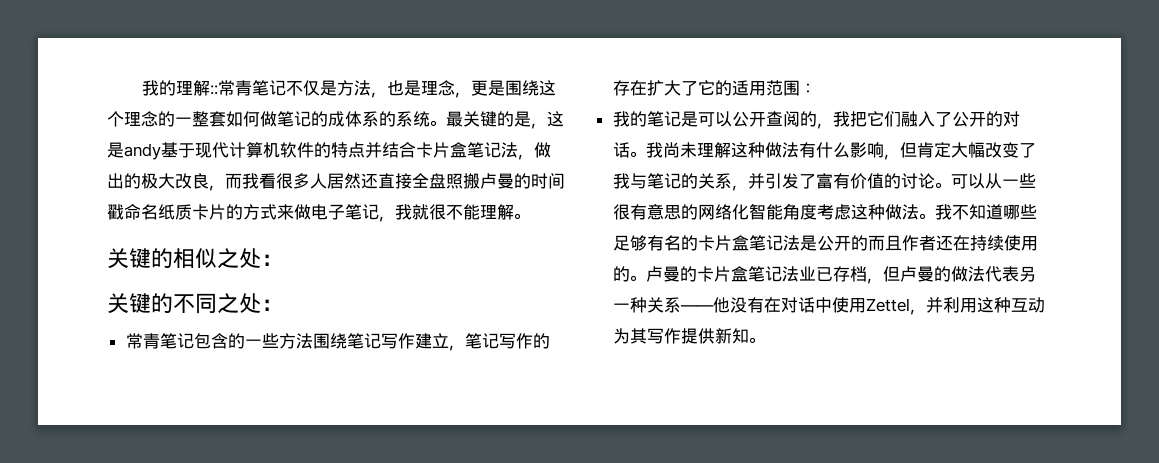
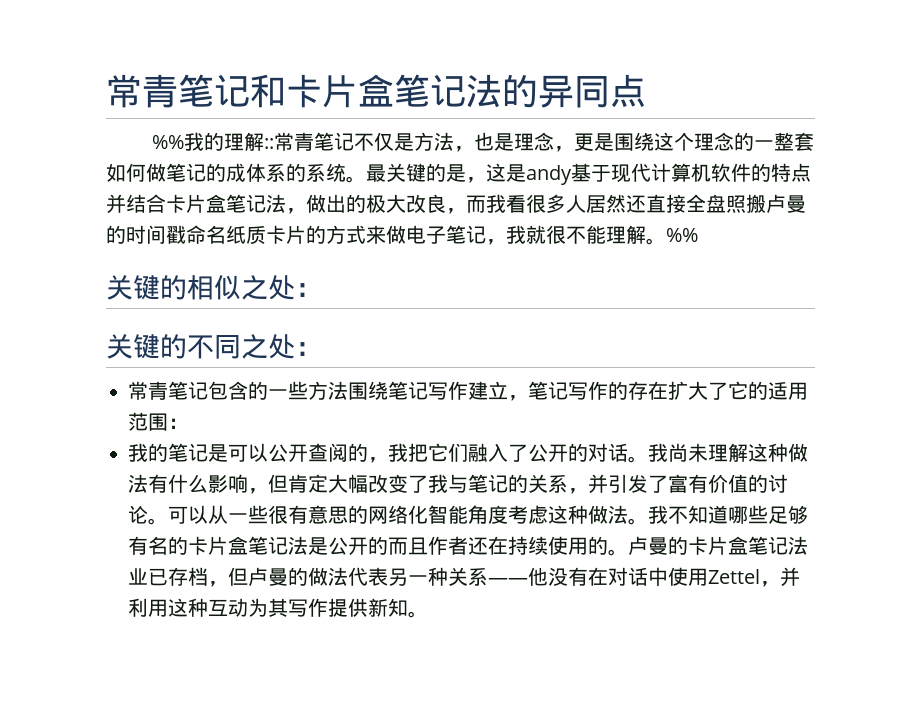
- 我的理解::常青笔记不仅是方法，也是理念，更是围绕这个理念的一整套如何做笔记的成体系的系统。
+ 常青笔记和卡片盒笔记法的异同点
+ %%我的理解::常青笔记不仅是方法，也是理念，更是围绕这个理念的一整套如何做笔记的成体系的系统。
- 最关键的是，这是andy基于现代计算机软件的特点并结合卡片盒笔记法，做出的极大改良，而我看很多人居然还直接全盘照搬卢曼的时间戳命名纸质卡片的方式来做电子笔记，我就很不能理解。
+ 最关键的是，这是andy基于现代计算机软件的特点并结合卡片盒笔记法，做出的极大改良，而我看很多人居然还直接全盘照搬卢曼的时间戳命名纸质卡片的方式来做电子笔记，我就很不能理解。%%

